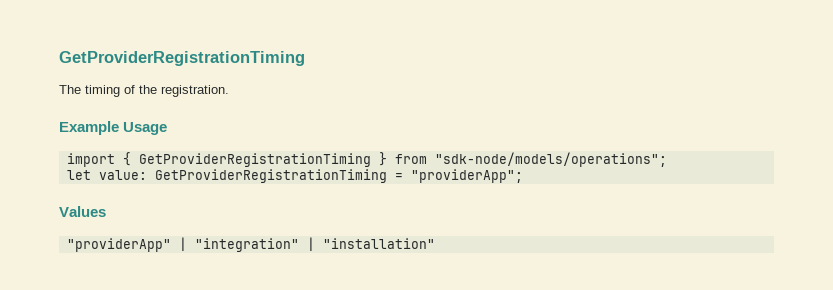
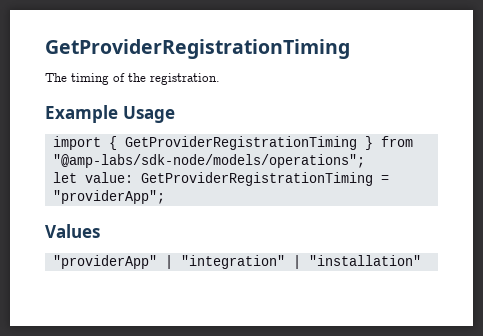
- import { GetProviderRegistrationTiming } from "sdk-node/models/operations";
+ import { GetProviderRegistrationTiming } from "@amp-labs/sdk-node/models/operations";

